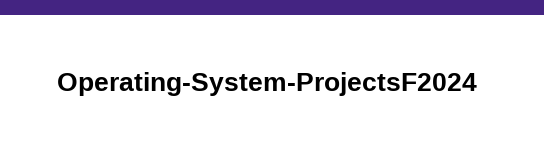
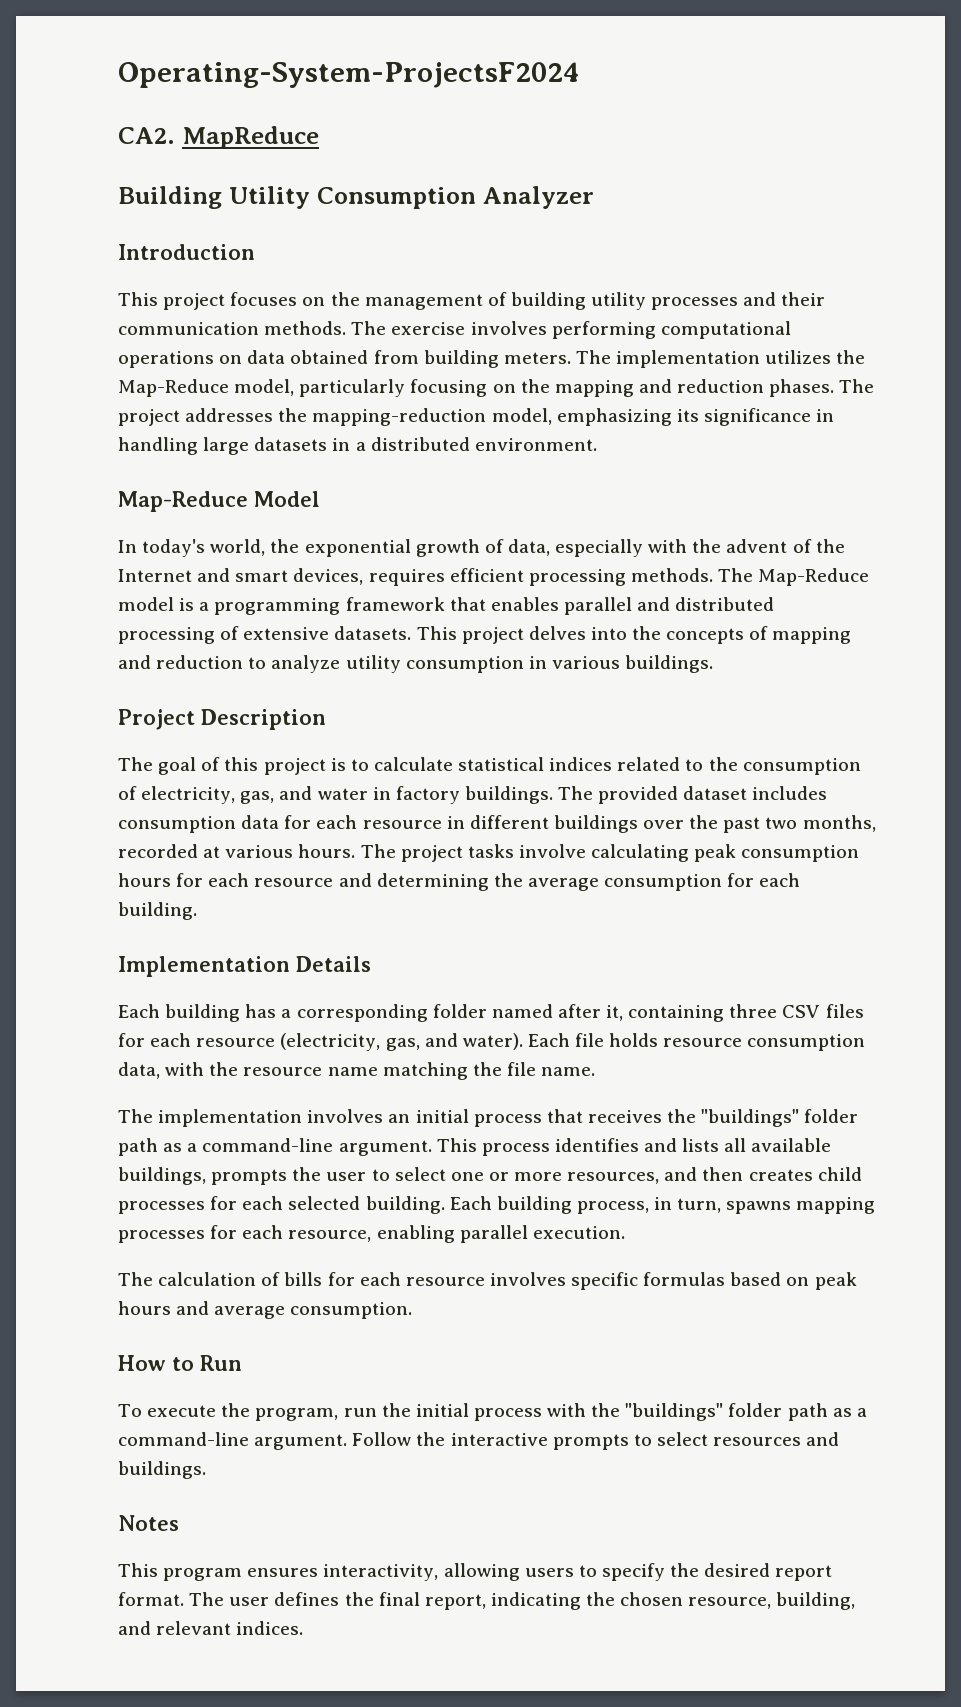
+ CA2. MapReduce
+ Building Utility Consumption Analyzer
+ Introduction
+ This project focuses on the management of building utility processes and their communication methods. The exercise involves performing computational operations on data obtained from building meters. The implementation utilizes the Map-Reduce model, particularly focusing on the mapping and reduction phases. The project addresses the mapping-reduction model, emphasizing its significance in handling large datasets in a distributed environment.
+ Map-Reduce Model
+ In today's world, the exponential growth of data, especially with the advent of the Internet and smart devices, requires efficient processing methods. The Map-Reduce model is a programming framework that enables parallel and distributed processing of extensive datasets. This project delves into the concepts of mapping and reduction to analyze utility consumption in various buildings.
+ Project Description
+ The goal of this project is to calculate statistical indices related to the consumption of electricity, gas, and water in factory buildings. The provided dataset includes consumption data for each resource in different buildings over the past two months, recorded at various hours. The project tasks involve calculating peak consumption hours for each resource and determining the average consumption for each building.
+ Implementation Details
+ Each building has a corresponding folder named after it, containing three CSV files for each resource (electricity, gas, and water). Each file holds resource consumption data, with the resource name matching the file name.
+ The implementation involves an initial process that receives the "buildings" folder path as a command-line argument. This process identifies and lists all available buildings, prompts the user to select one or more resources, and then creates child processes for each selected building. Each building process, in turn, spawns mapping processes for each resource, enabling parallel execution.
+ The calculation of bills for each resource involves specific formulas based on peak hours and average consumption.
+ How to Run
+ To execute the program, run the initial process with the "buildings" folder path as a command-line argument. Follow the interactive prompts to select resources and buildings.
+ Notes
+ This program ensures interactivity, allowing users to specify the desired report format. The user defines the final report, indicating the chosen resource, building, and relevant indices.

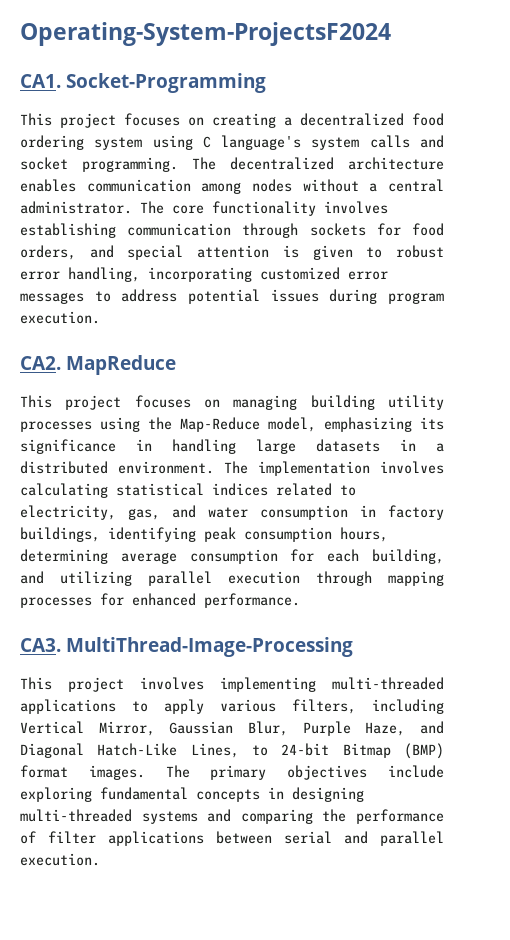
+ CA1. Socket-Programming
+ This project focuses on creating a decentralized food ordering system using C language's system calls and socket programming. The decentralized architecture enables communication among nodes without a central administrator. The core functionality involves establishing communication through sockets for food orders, and special attention is given to robust error handling, incorporating customized error messages to address potential issues during program execution.
  CA2. MapReduce
- Building Utility Consumption Analyzer
- Introduction
- This project focuses on the management of building utility processes and their communication methods. The exercise involves performing computational operations on data obtained from building meters. The implementation utilizes the Map-Reduce model, particularly focusing on the mapping and reduction phases. The project addresses the mapping-reduction model, emphasizing its significance in handling large datasets in a distributed environment.
- Map-Reduce Model
- In today's world, the exponential growth of data, especially with the advent of the Internet and smart devices, requires efficient processing methods. The Map-Reduce model is a programming framework that enables parallel and distributed processing of extensive datasets. This project delves into the concepts of mapping and reduction to analyze utility consumption in various buildings.
- Project Description
- The goal of this project is to calculate statistical indices related to the consumption of electricity, gas, and water in factory buildings. The provided dataset includes consumption data for each resource in different buildings over the past two months, recorded at various hours. The project tasks involve calculating peak consumption hours for each resource and determining the average consumption for each building.
- Implementation Details
- Each building has a corresponding folder named after it, containing three CSV files for each resource (electricity, gas, and water). Each file holds resource consumption data, with the resource name matching the file name.
- The implementation involves an initial process that receives the "buildings" folder path as a command-line argument. This process identifies and lists all available buildings, prompts the user to select one or more resources, and then creates child processes for each selected building. Each building process, in turn, spawns mapping processes for each resource, enabling parallel execution.
- The calculation of bills for each resource involves specific formulas based on peak hours and average consumption.
- How to Run
- To execute the program, run the initial process with the "buildings" folder path as a command-line argument. Follow the interactive prompts to select resources and buildings.
- Notes
- This program ensures interactivity, allowing users to specify the desired report format. The user defines the final report, indicating the chosen resource, building, and relevant indices.
+ This project focuses on managing building utility processes using the Map-Reduce model, emphasizing its significance in handling large datasets in a distributed environment. The implementation involves calculating statistical indices related to electricity, gas, and water consumption in factory buildings, identifying peak consumption hours, determining average consumption for each building, and utilizing parallel execution through mapping processes for enhanced performance.
+ CA3. MultiThread-Image-Processing
+ This project involves implementing multi-threaded applications to apply various filters, including Vertical Mirror, Gaussian Blur, Purple Haze, and Diagonal Hatch-Like Lines, to 24-bit Bitmap (BMP) format images. The primary objectives include exploring fundamental concepts in designing multi-threaded systems and comparing the performance of filter applications between serial and parallel execution.

